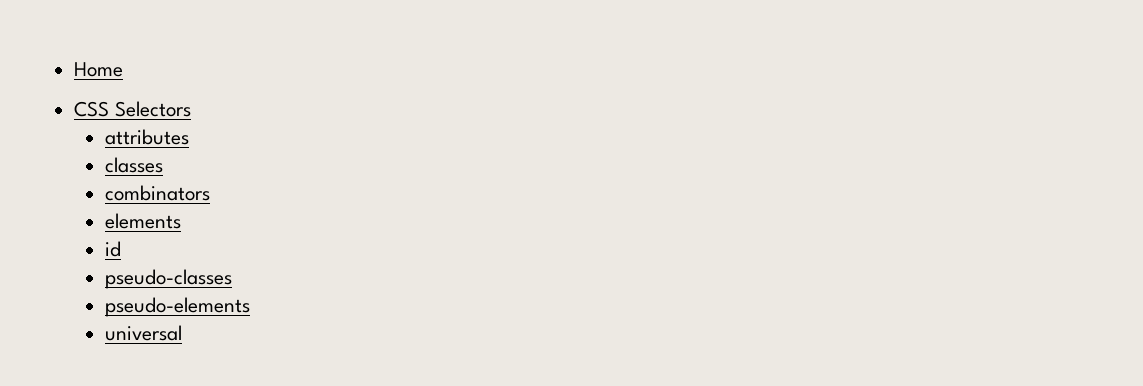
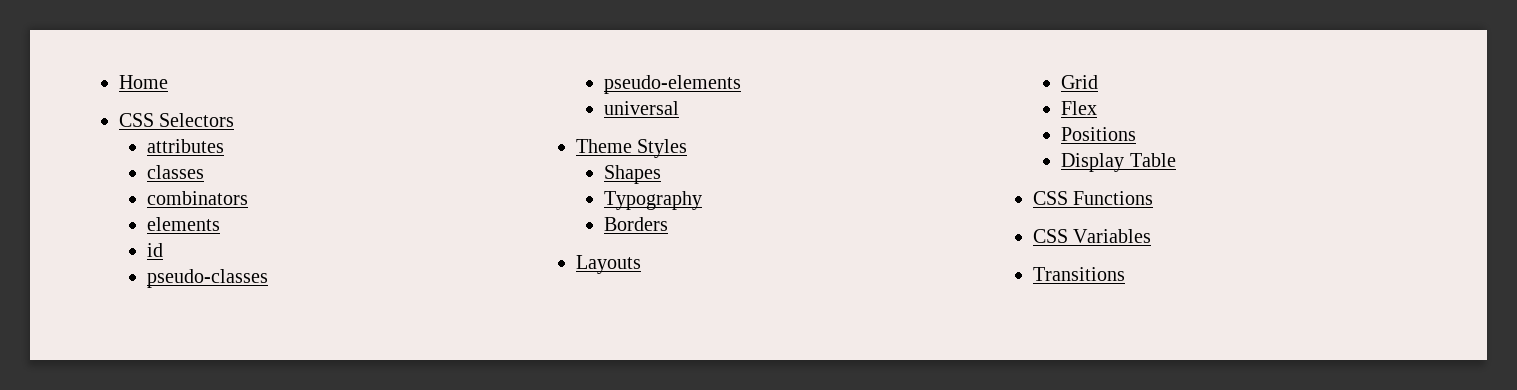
+ Theme Styles
+ Shapes
+ Typography
+ Borders
+ Layouts
+ Grid
+ Flex
+ Positions
+ Display Table
+ CSS Functions
+ CSS Variables
+ Transitions

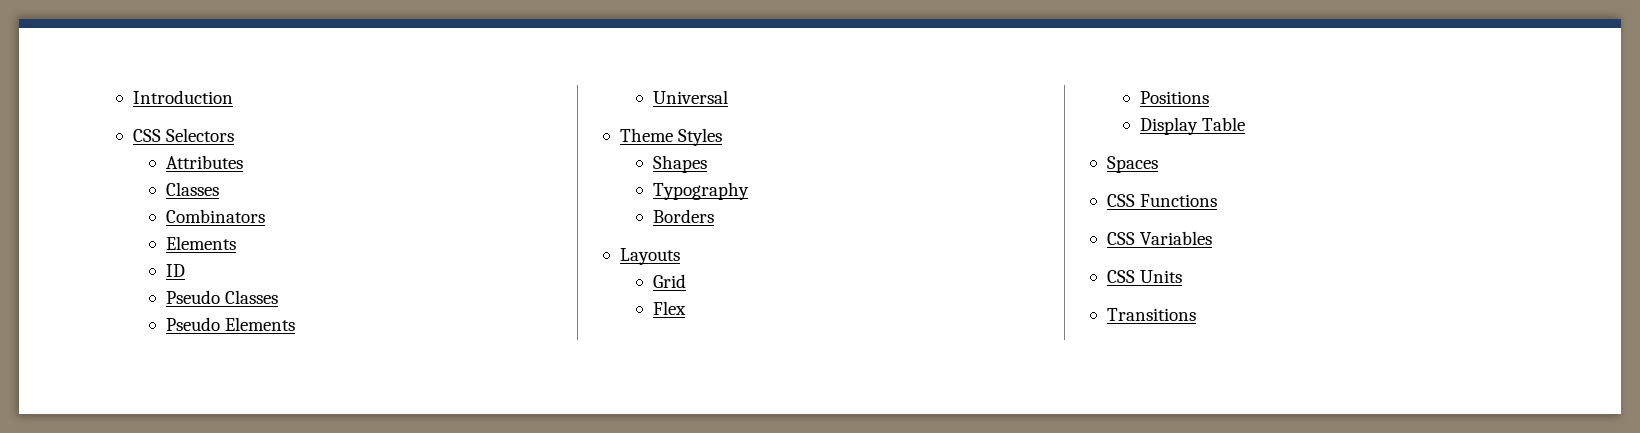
- Home
+ Introduction
- attributes
- classes
- combinators
- elements
- id
- pseudo-classes
- pseudo-elements
- universal
+ Attributes
+ Classes
+ Combinators
+ Elements
+ ID
+ Pseudo Classes
+ Pseudo Elements
+ Universal
+ Spaces
+ CSS Units

